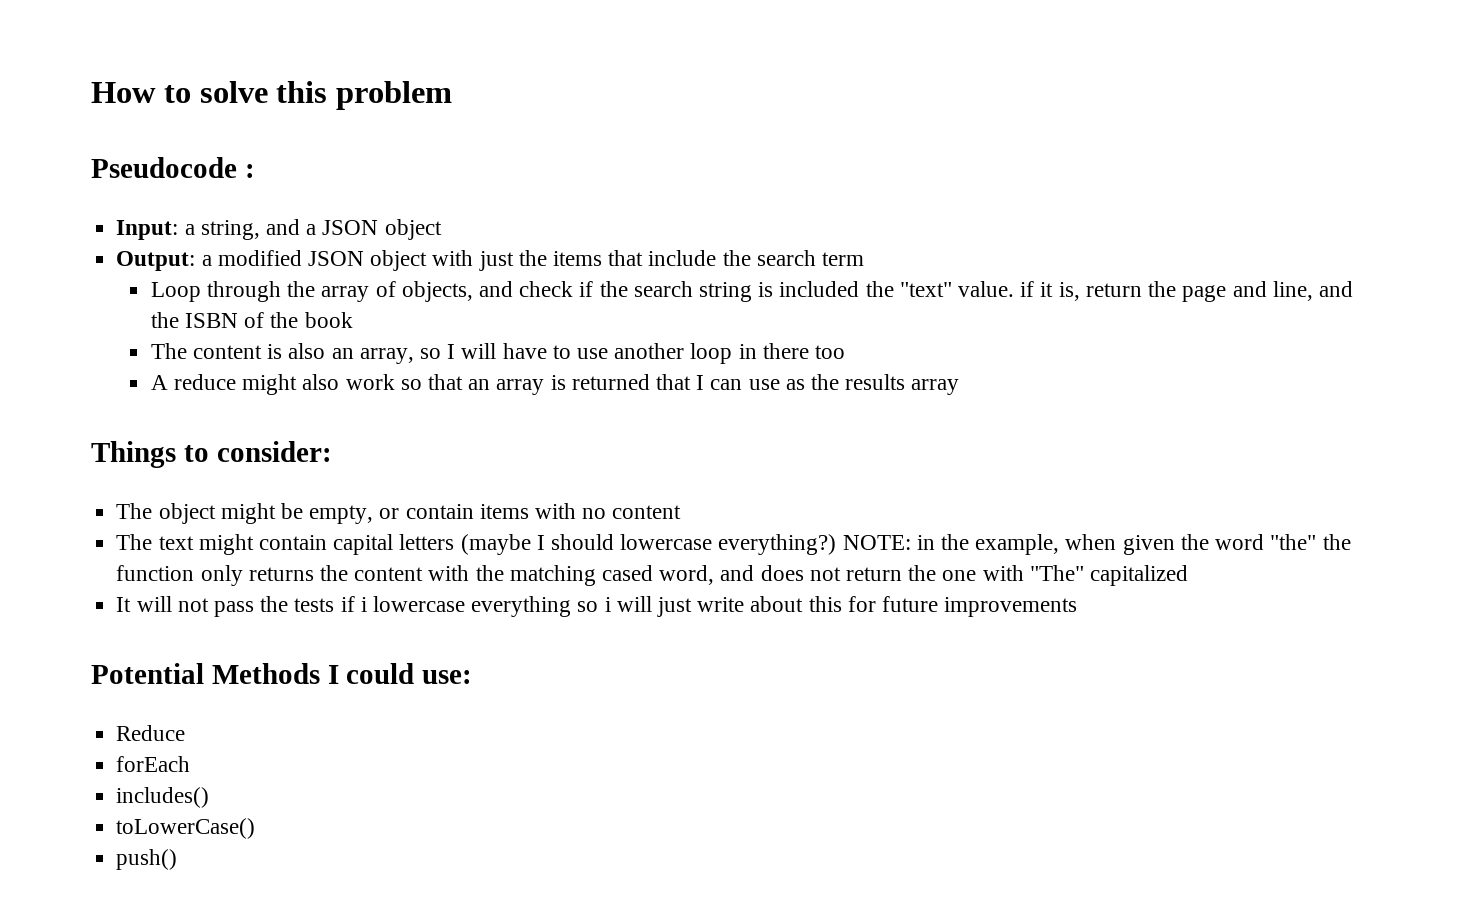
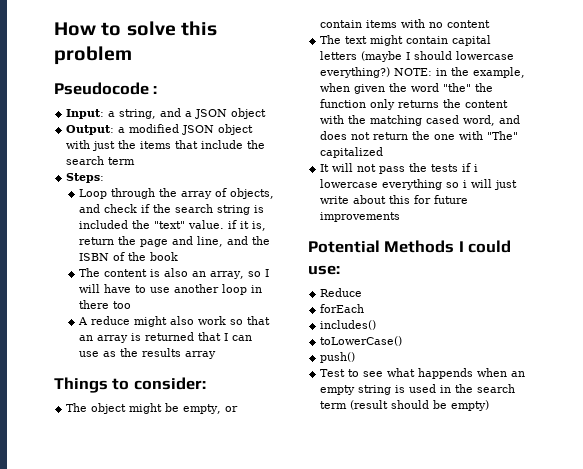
+ Steps:
+ Test to see what happends when an empty string is used in the search term (result should be empty)

